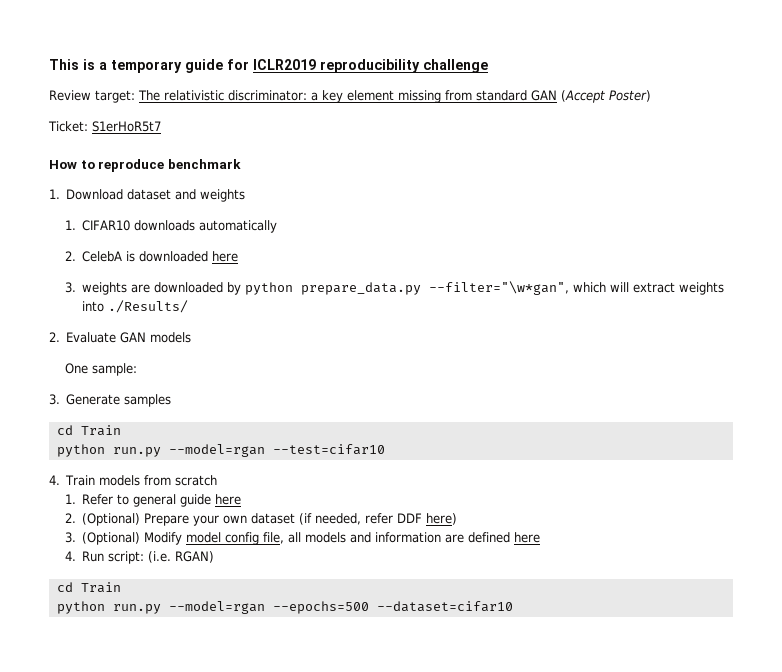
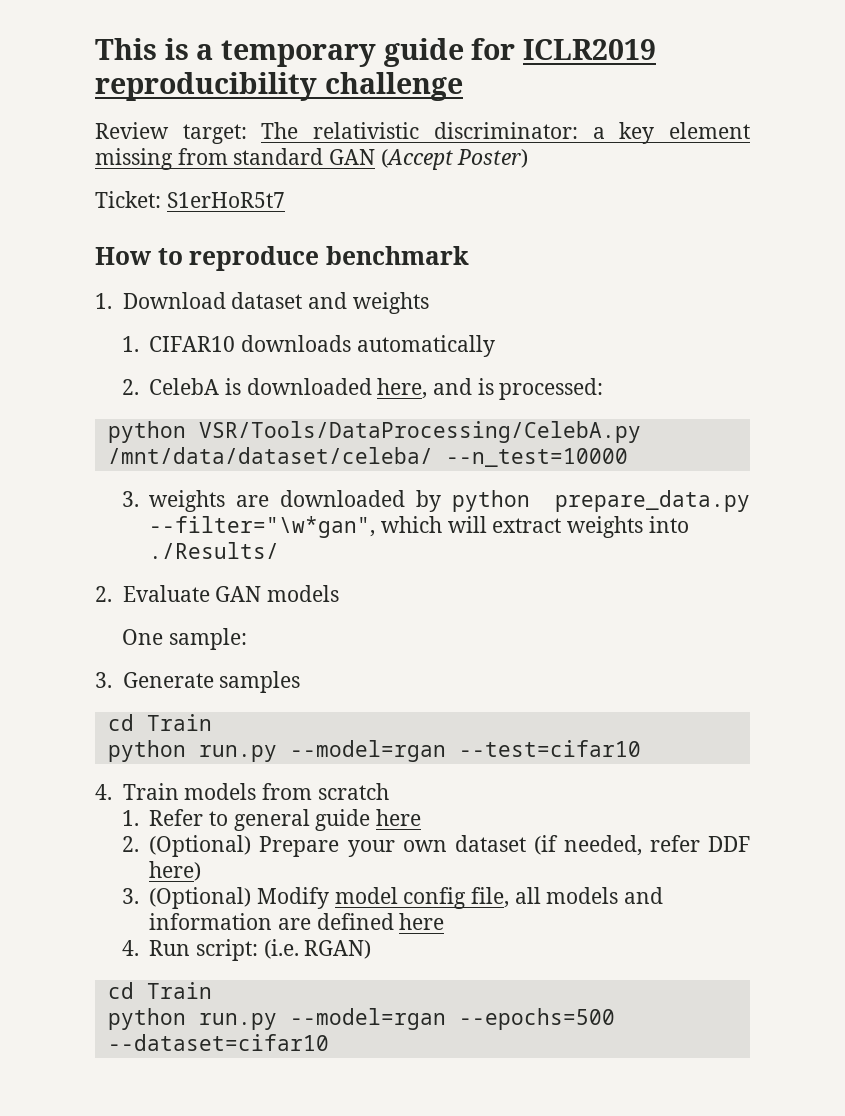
- 2. CelebA is downloaded here
+ 2. CelebA is downloaded here, and is processed:
+ python VSR/Tools/DataProcessing/CelebA.py /mnt/data/dataset/celeba/ --n_test=10000

